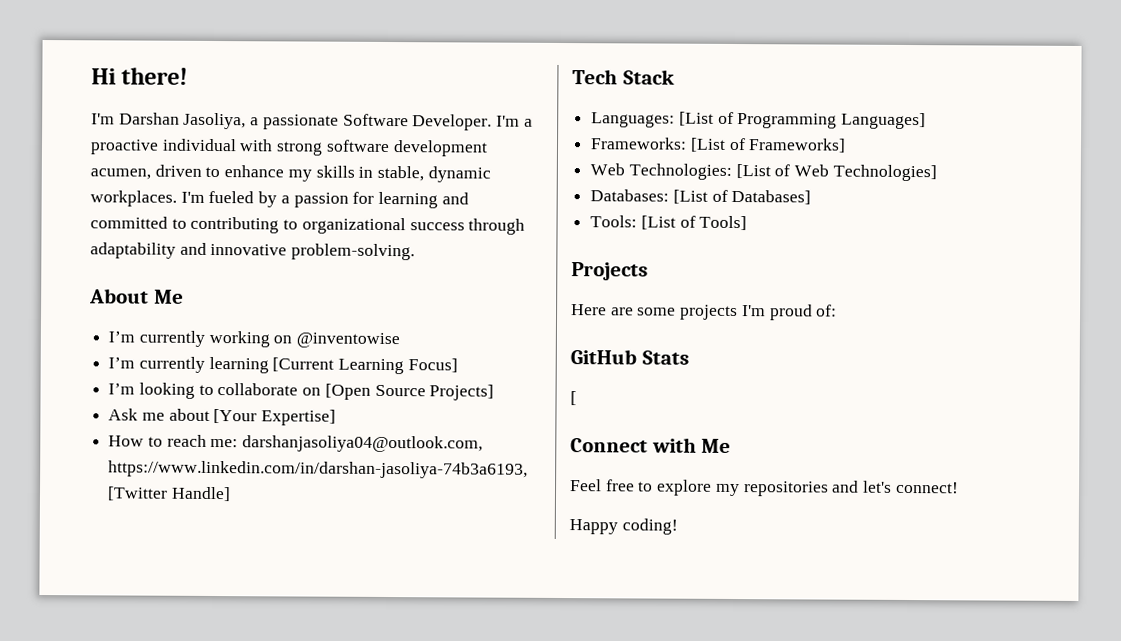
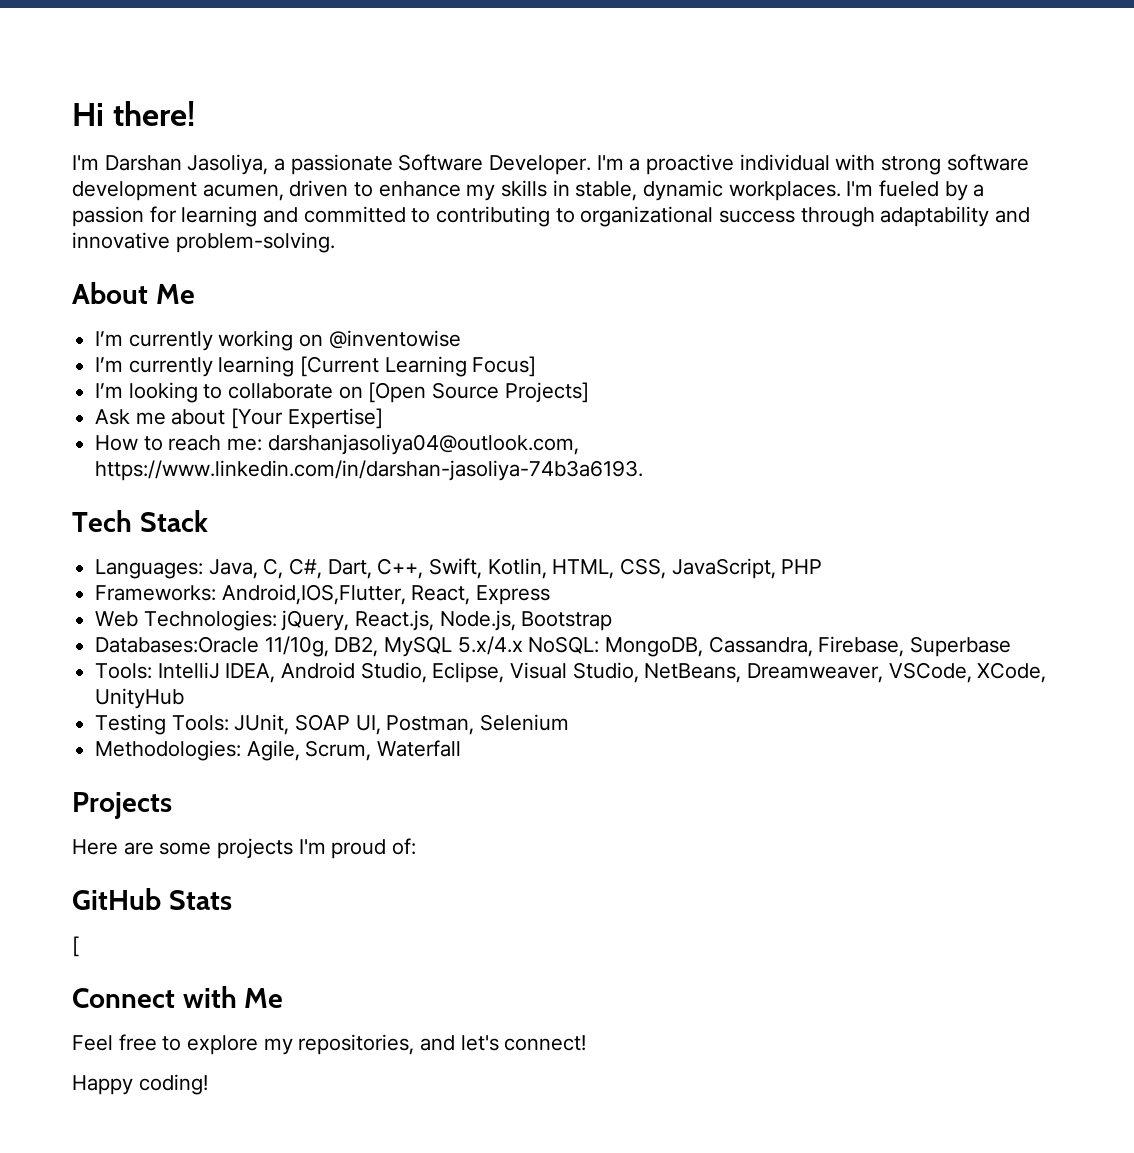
- How to reach me: darshanjasoliya04@outlook.com, https://www.linkedin.com/in/darshan-jasoliya-74b3a6193, [Twitter Handle]
+ How to reach me: darshanjasoliya04@outlook.com, https://www.linkedin.com/in/darshan-jasoliya-74b3a6193.
- Languages: [List of Programming Languages]
- Frameworks: [List of Frameworks]
- Web Technologies: [List of Web Technologies]
- Databases: [List of Databases]
- Tools: [List of Tools]
+ Languages: Java, C, C#, Dart, C++, Swift, Kotlin, HTML, CSS, JavaScript, PHP
+ Frameworks: Android,IOS,Flutter, React, Express
+ Web Technologies: jQuery, React.js, Node.js, Bootstrap
+ Databases:Oracle 11/10g, DB2, MySQL 5.x/4.x NoSQL: MongoDB, Cassandra, Firebase, Superbase
+ Tools: IntelliJ IDEA, Android Studio, Eclipse, Visual Studio, NetBeans, Dreamweaver, VSCode, XCode, UnityHub
+ Testing Tools: JUnit, SOAP UI, Postman, Selenium
+ Methodologies: Agile, Scrum, Waterfall
- Feel free to explore my repositories and let's connect!
+ Feel free to explore my repositories, and let's connect!

